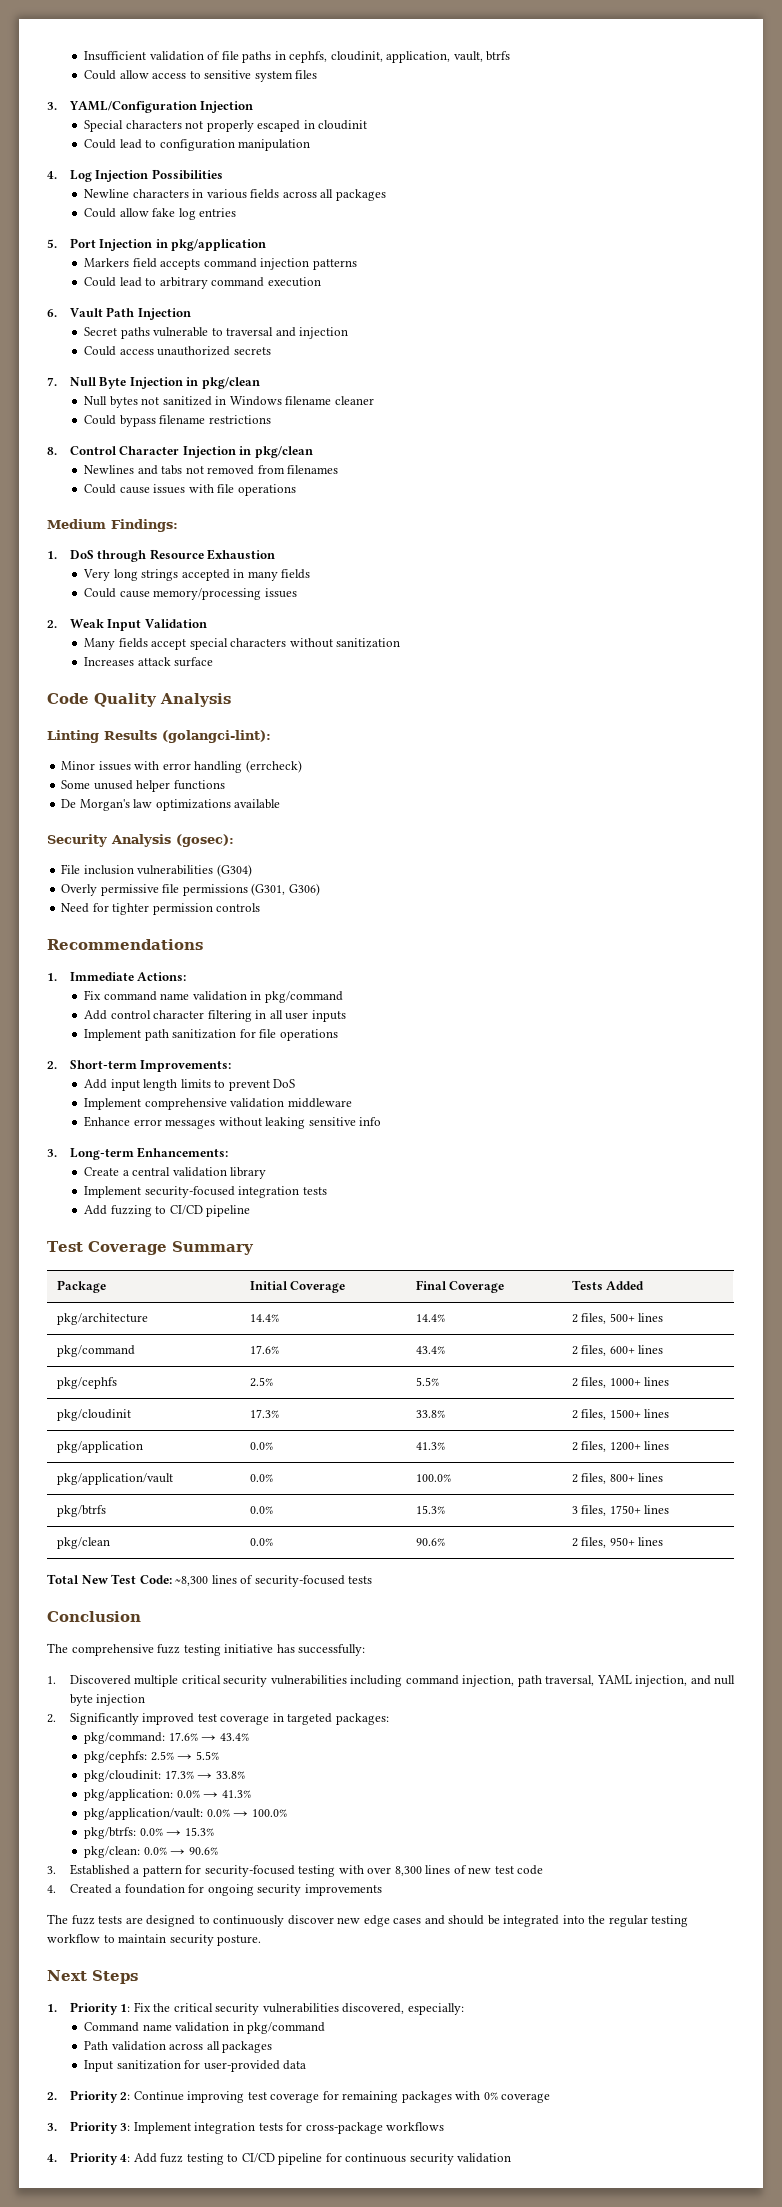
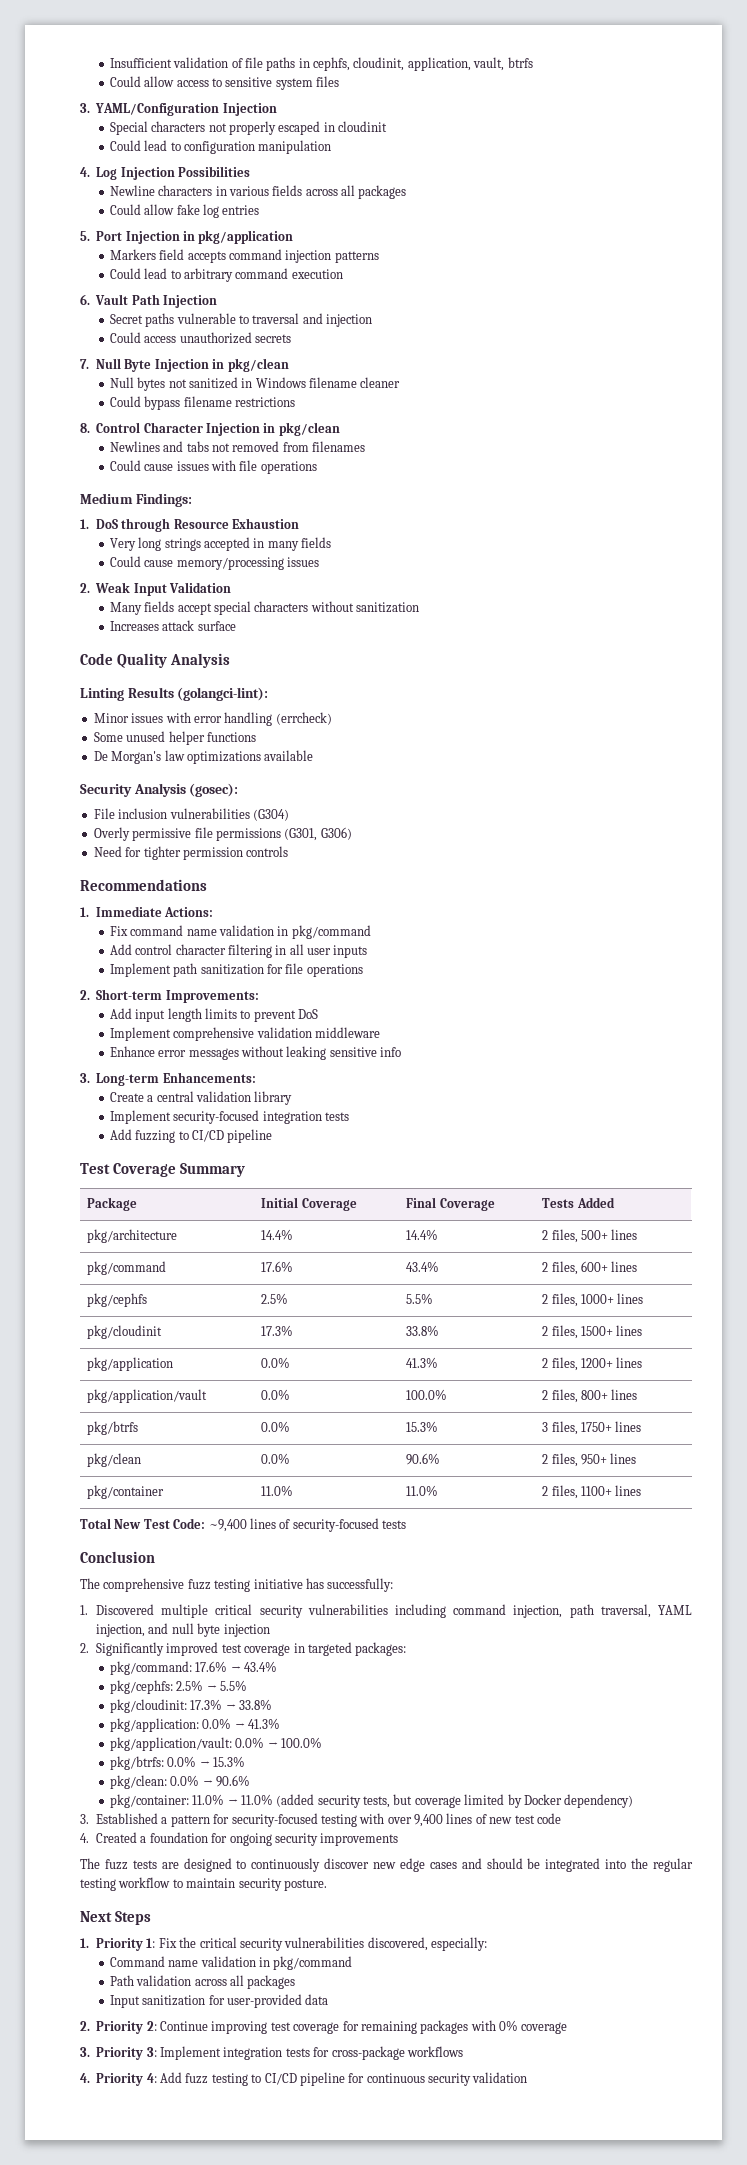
+ pkg/container | 11.0% | 11.0% | 2 files, 1100+ lines
- Total New Test Code: ~8,300 lines of security-focused tests
+ Total New Test Code: ~9,400 lines of security-focused tests
+ pkg/container: 11.0% → 11.0% (added security tests, but coverage limited by Docker dependency)
- 3. Established a pattern for security-focused testing with over 8,300 lines of new test code
+ 3. Established a pattern for security-focused testing with over 9,400 lines of new test code

